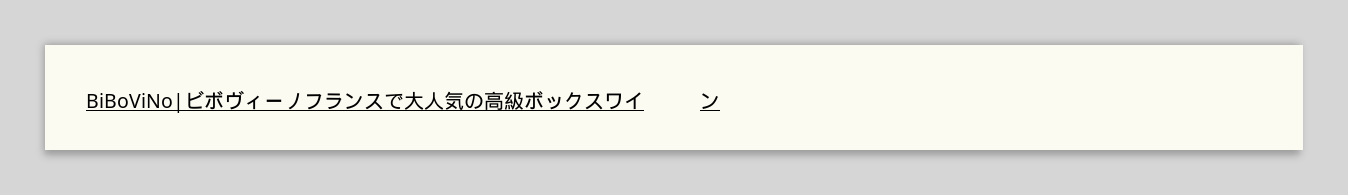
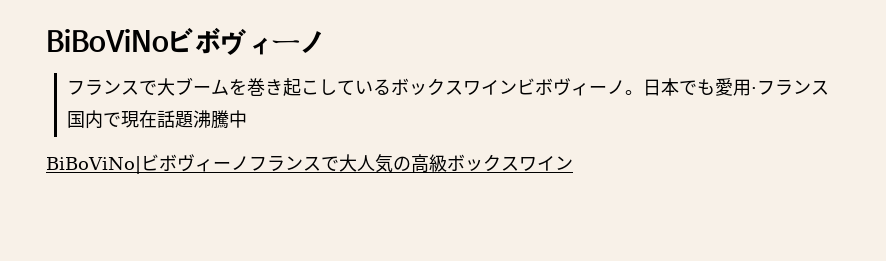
+ BiBoViNoビボヴィーノ
+ フランスで大ブームを巻き起こしているボックスワインビボヴィーノ。日本でも愛用·フランス国内で現在話題沸騰中

